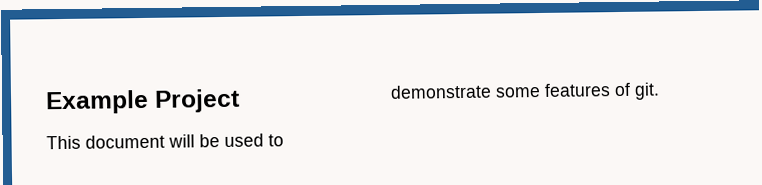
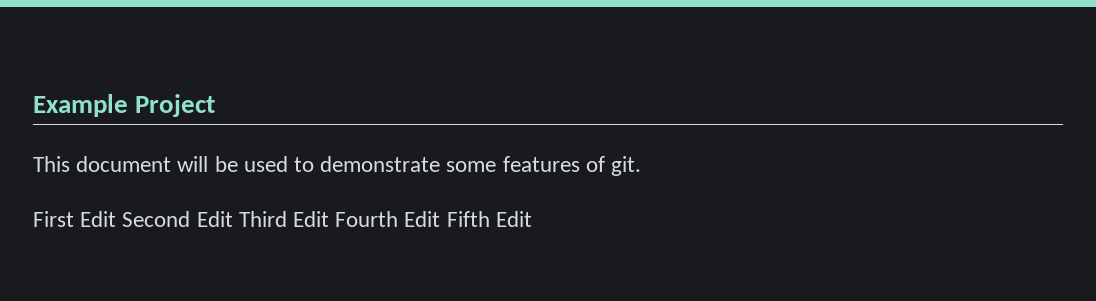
+ First Edit Second Edit Third Edit Fourth Edit Fifth Edit

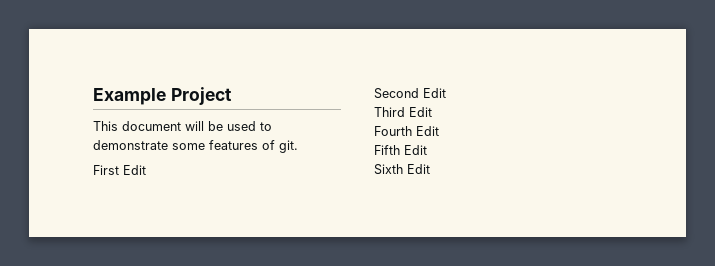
- First Edit Second Edit Third Edit Fourth Edit Fifth Edit
+ First Edit
+ Second Edit
+ Third Edit
+ Fourth Edit
+ Fifth Edit
+ Sixth Edit

